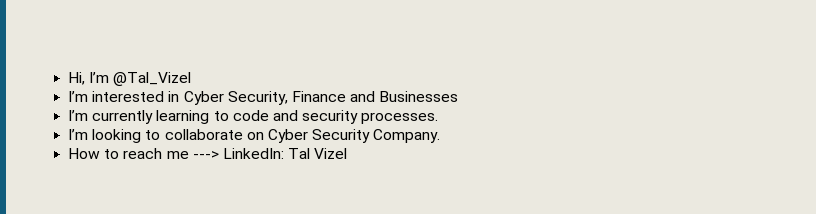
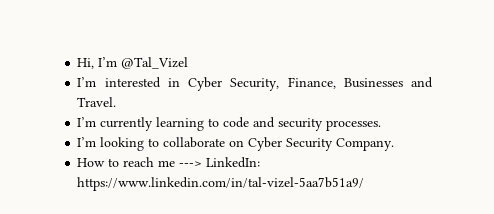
- I’m interested in Cyber Security, Finance and Businesses
+ I’m interested in Cyber Security, Finance, Businesses and Travel.
- How to reach me ---> LinkedIn: Tal Vizel
+ How to reach me ---> LinkedIn: https://www.linkedin.com/in/tal-vizel-5aa7b51a9/

